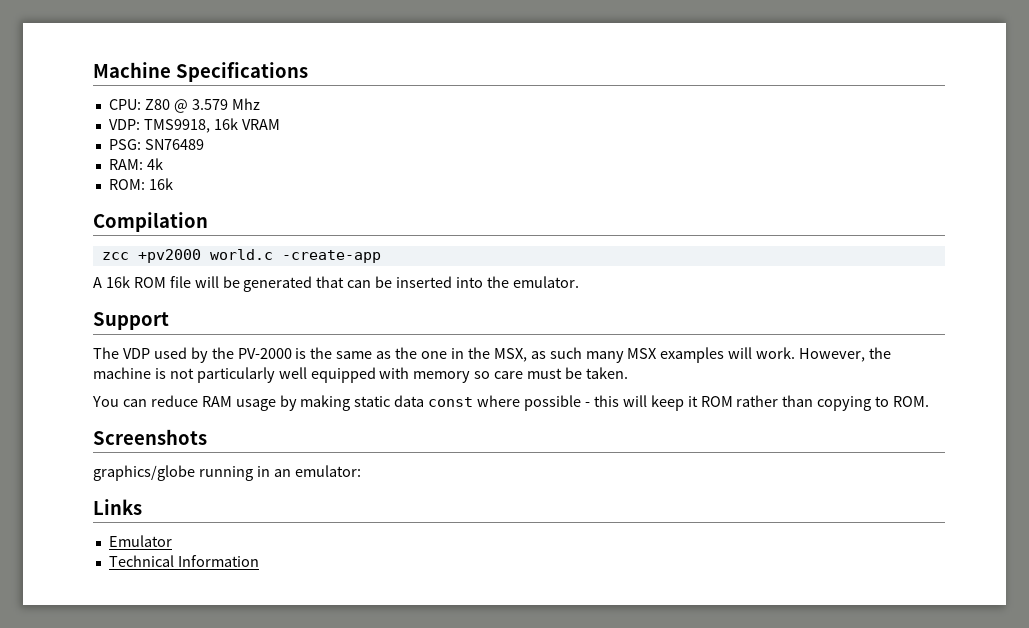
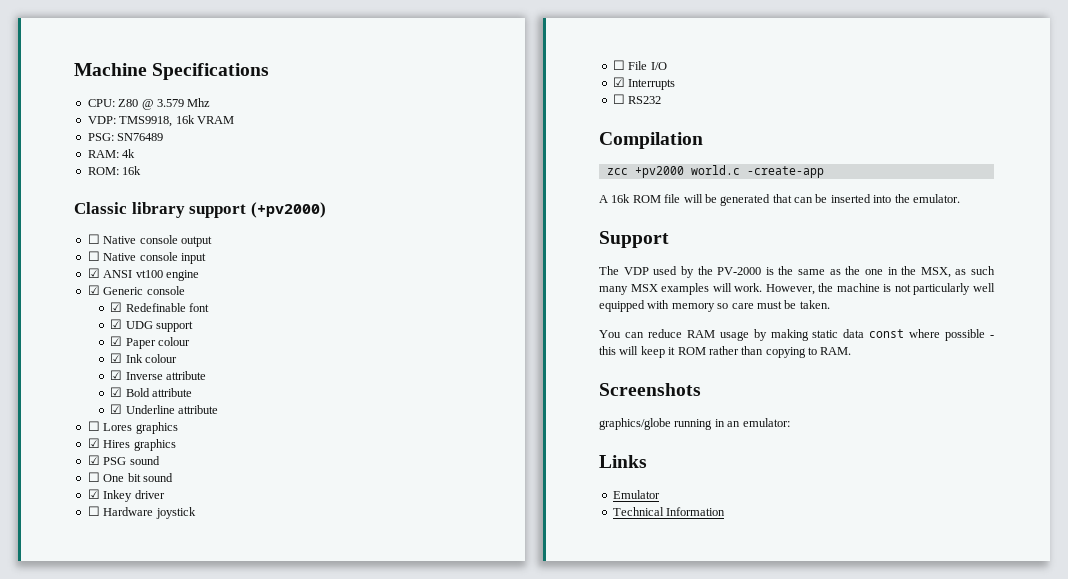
+ Classic library support (+pv2000)
+ ☐ Native console output
+ ☐ Native console input
+ ☑ ANSI vt100 engine
+ ☑ Generic console
+ ☑ Redefinable font
+ ☑ UDG support
+ ☑ Paper colour
+ ☑ Ink colour
+ ☑ Inverse attribute
+ ☑ Bold attribute
+ ☑ Underline attribute
+ ☐ Lores graphics
+ ☑ Hires graphics
+ ☑ PSG sound
+ ☐ One bit sound
+ ☑ Inkey driver
+ ☐ Hardware joystick
+ ☐ File I/O
+ ☑ Interrupts
+ ☐ RS232
- You can reduce RAM usage by making static data const where possible - this will keep it ROM rather than copying to ROM.
+ You can reduce RAM usage by making static data const where possible - this will keep it ROM rather than copying to RAM.

